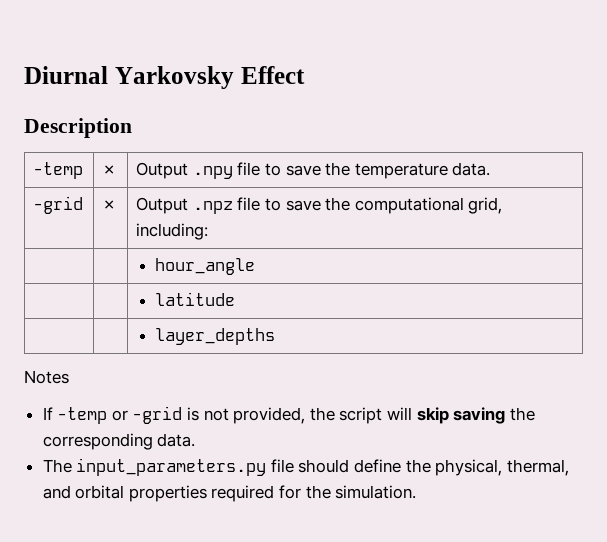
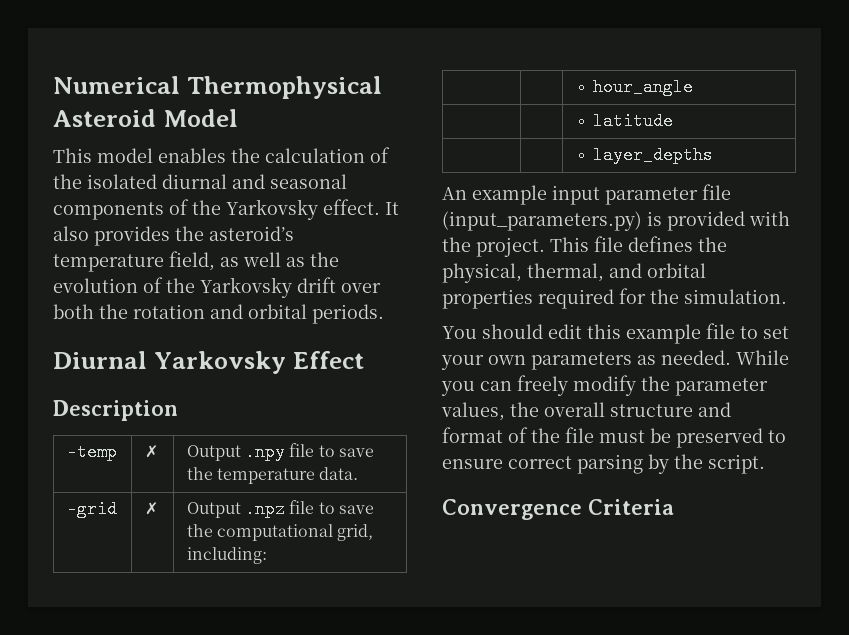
+ Numerical Thermophysical Asteroid Model
+ This model enables the calculation of the isolated diurnal and seasonal components of the Yarkovsky effect. It also provides the asteroid’s temperature field, as well as the evolution of the Yarkovsky drift over both the rotation and orbital periods.
- Notes
- If -temp or -grid is not provided, the script will skip saving the corresponding data.
- The input_parameters.py file should define the physical, thermal, and orbital properties required for the simulation.
+ An example input parameter file (input_parameters.py) is provided with the project. This file defines the physical, thermal, and orbital properties required for the simulation.
+ You should edit this example file to set your own parameters as needed. While you can freely modify the parameter values, the overall structure and format of the file must be preserved to ensure correct parsing by the script.
+ Convergence Criteria

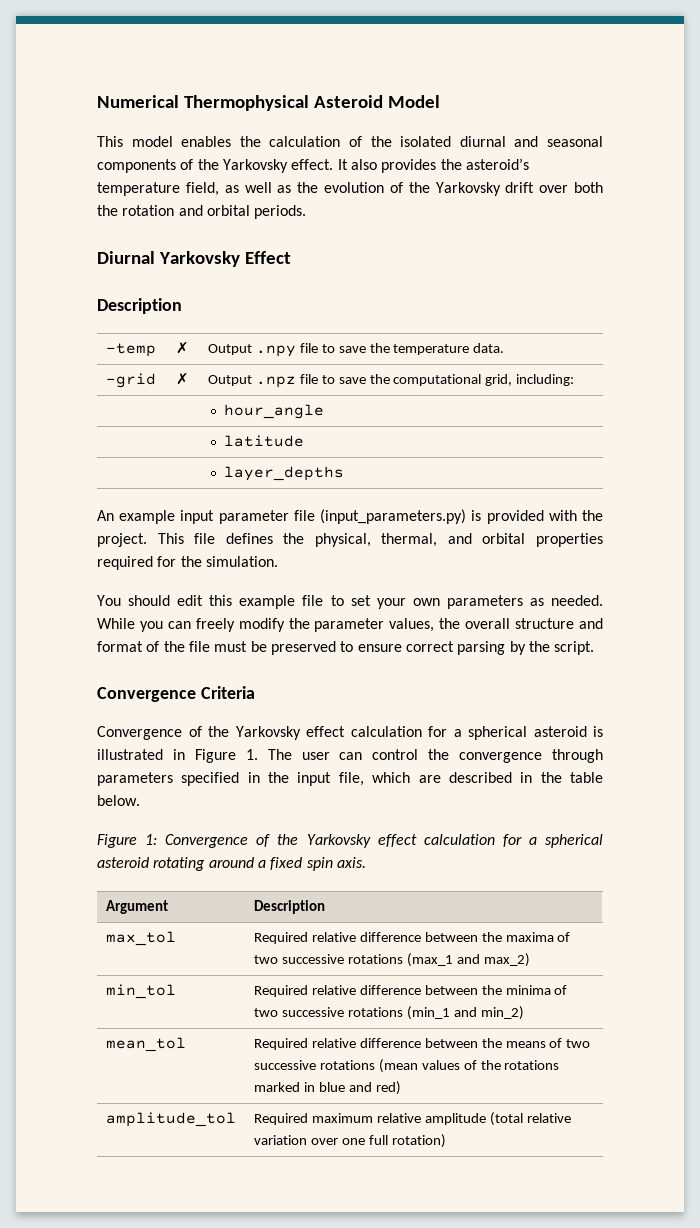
+ Convergence of the Yarkovsky effect calculation for a spherical asteroid is illustrated in Figure 1. The user can control the convergence through parameters specified in the input file, which are described in the table below.
+ Figure 1: Convergence of the Yarkovsky effect calculation for a spherical asteroid rotating around a fixed spin axis.
+ Argument | Description
+ max_tol | Required relative difference between the maxima of two successive rotations (max_1 and max_2)
+ min_tol | Required relative difference between the minima of two successive rotations (min_1 and min_2)
+ mean_tol | Required relative difference between the means of two successive rotations (mean values of the rotations marked in blue and red)
+ amplitude_tol | Required maximum relative amplitude (total relative variation over one full rotation)

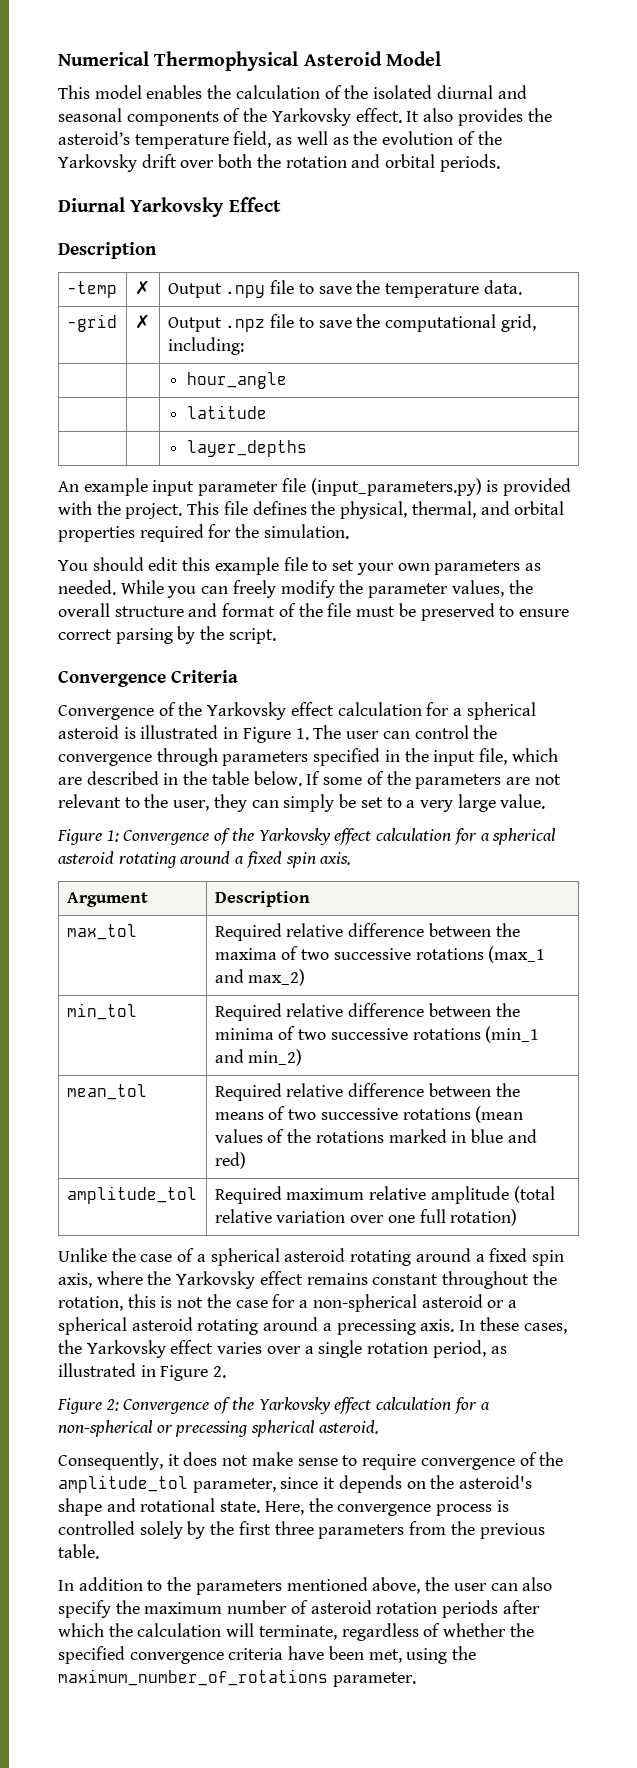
+ If some of the parameters are not relevant to the user, they can simply be set to a very large value.
+ Unlike the case of a spherical asteroid rotating around a fixed spin axis, where the Yarkovsky effect remains constant throughout the rotation, this is not the case for a non-spherical asteroid or a spherical asteroid rotating around a precessing axis. In these cases, the Yarkovsky effect varies over a single rotation period, as illustrated in Figure 2.
+ Figure 2: Convergence of the Yarkovsky effect calculation for a non-spherical or precessing spherical asteroid.
+ Consequently, it does not make sense to require convergence of the amplitude_tol parameter, since it depends on the asteroid's shape and rotational state. Here, the convergence process is controlled solely by the first three parameters from the previous table.
+ In addition to the parameters mentioned above, the user can also specify the maximum number of asteroid rotation periods after which the calculation will terminate, regardless of whether the specified convergence criteria have been met, using the maximum_number_of_rotations parameter.

